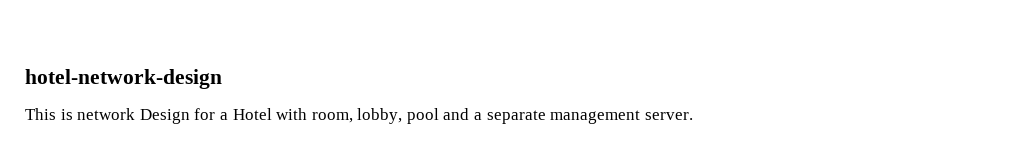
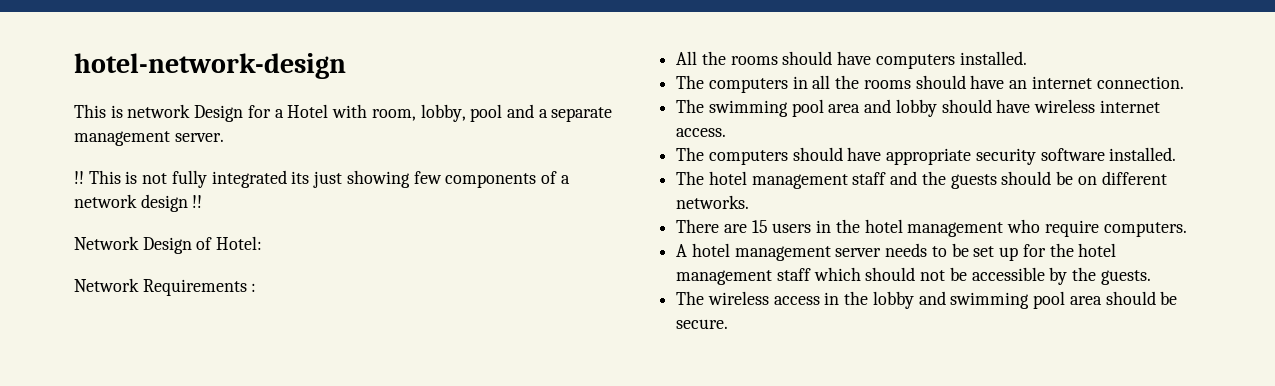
+ !! This is not fully integrated its just showing few components of a network design !!
+ Network Design of Hotel:
+ Network Requirements :
+ All the rooms should have computers installed.
+ The computers in all the rooms should have an internet connection.
+ The swimming pool area and lobby should have wireless internet access.
+ The computers should have appropriate security software installed.
+ The hotel management staff and the guests should be on different networks.
+ There are 15 users in the hotel management who require computers.
+ A hotel management server needs to be set up for the hotel management staff which should not be accessible by the guests.
+ The wireless access in the lobby and swimming pool area should be secure.

